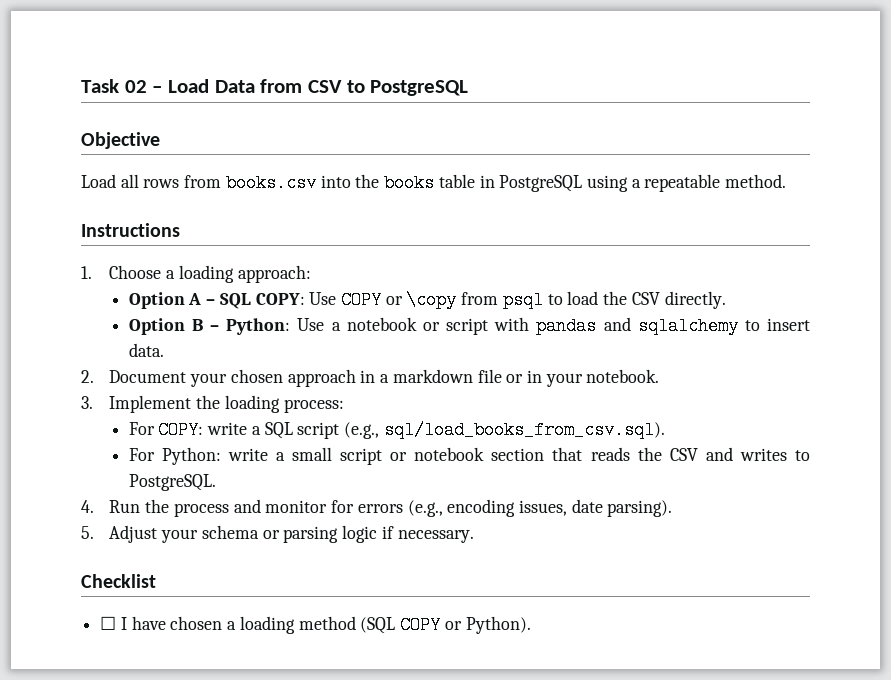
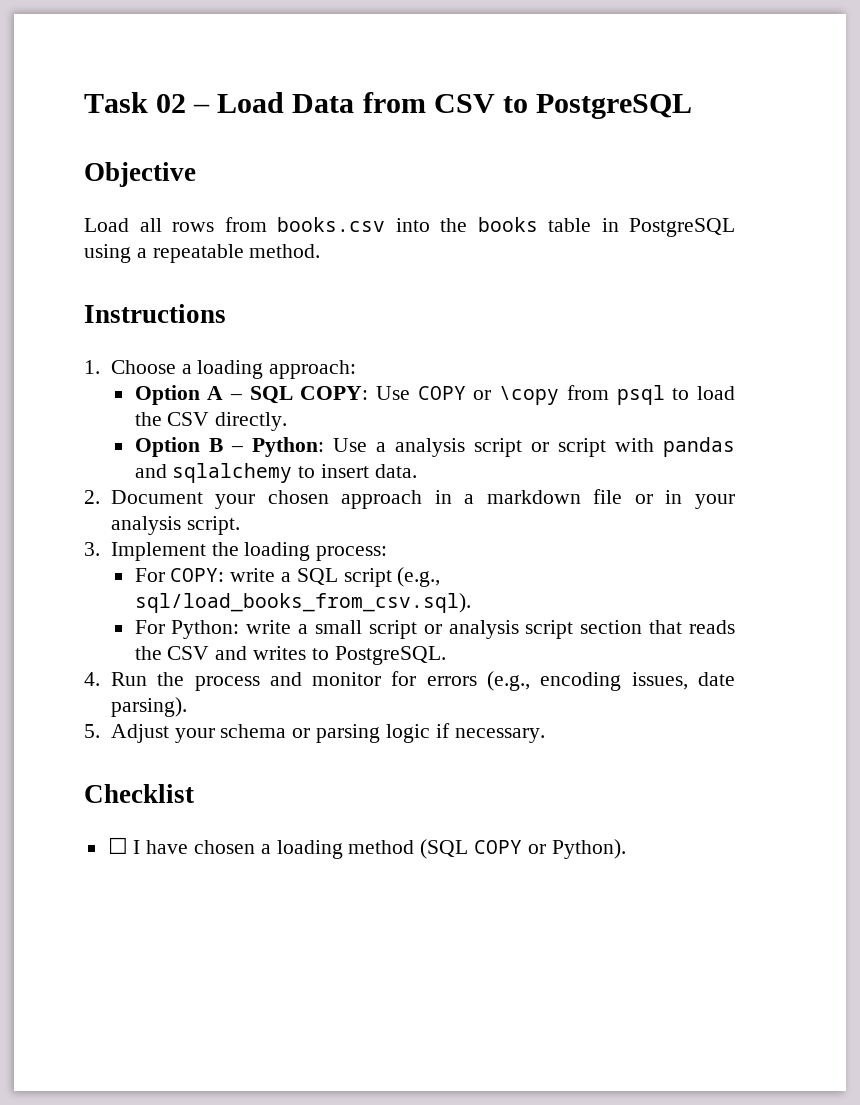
- Option B – Python: Use a notebook or script with pandas and sqlalchemy to insert data.
+ Option B – Python: Use a analysis script or script with pandas and sqlalchemy to insert data.
- 2. Document your chosen approach in a markdown file or in your notebook.
+ 2. Document your chosen approach in a markdown file or in your analysis script.
- For Python: write a small script or notebook section that reads the CSV and writes to PostgreSQL.
+ For Python: write a small script or analysis script section that reads the CSV and writes to PostgreSQL.

